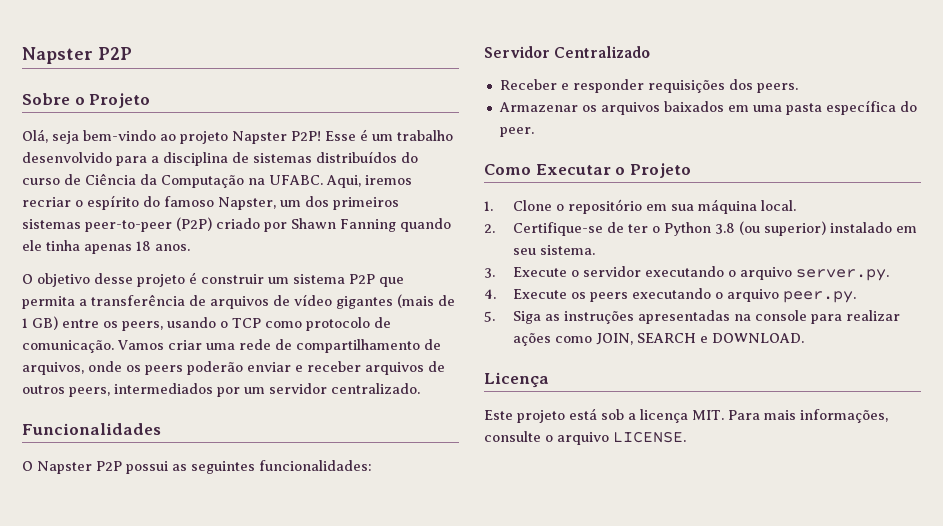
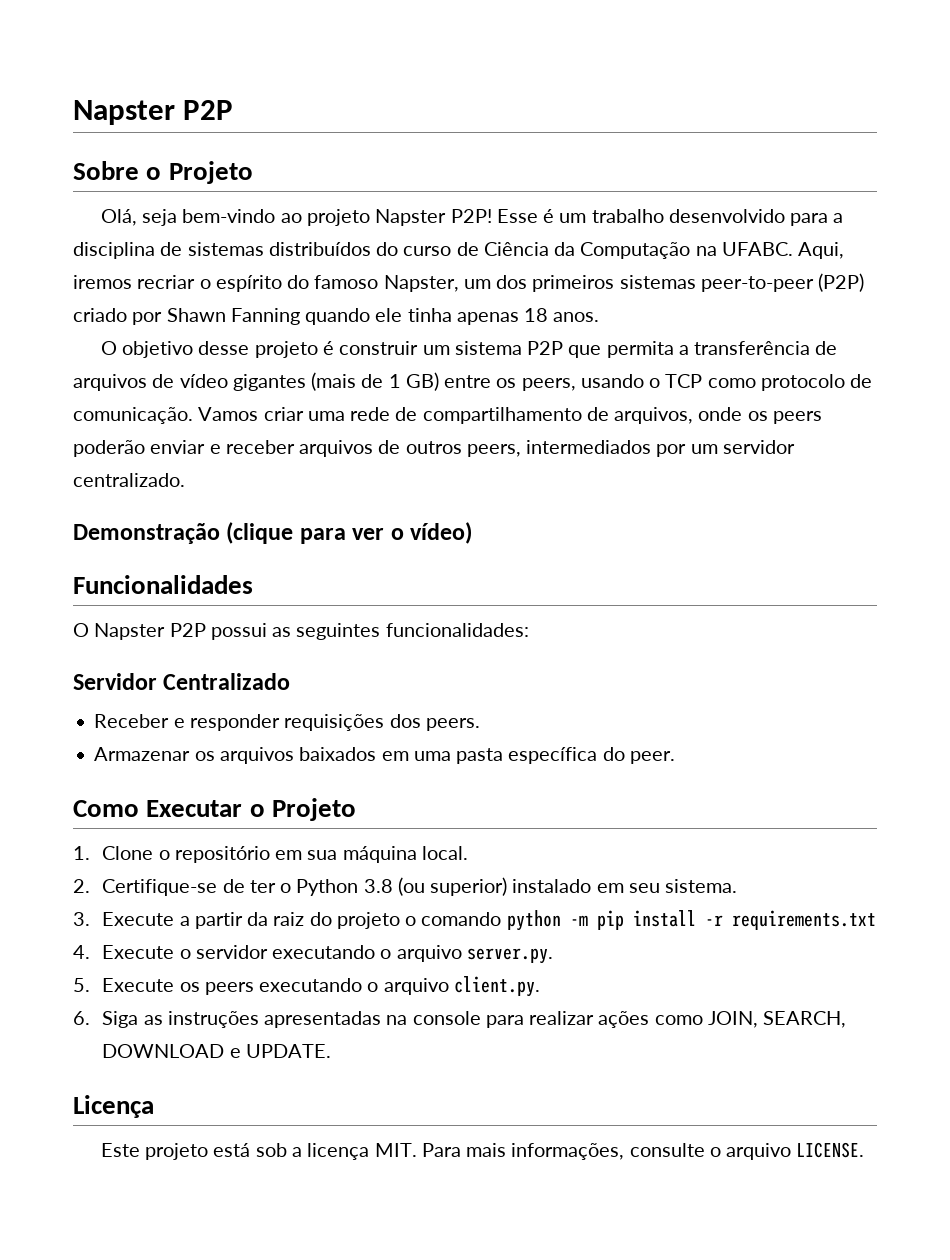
+ Demonstração (clique para ver o vídeo)
- 3. Execute o servidor executando o arquivo server.py.
+ 3. Execute a partir da raiz do projeto o comando python -m pip install -r requirements.txt
+ 4. Execute o servidor executando o arquivo server.py.
- 4. Execute os peers executando o arquivo peer.py.
- 5. Siga as instruções apresentadas na console para realizar ações como JOIN, SEARCH e DOWNLOAD.
+ 5. Execute os peers executando o arquivo client.py.
+ 6. Siga as instruções apresentadas na console para realizar ações como JOIN, SEARCH, DOWNLOAD e UPDATE.

